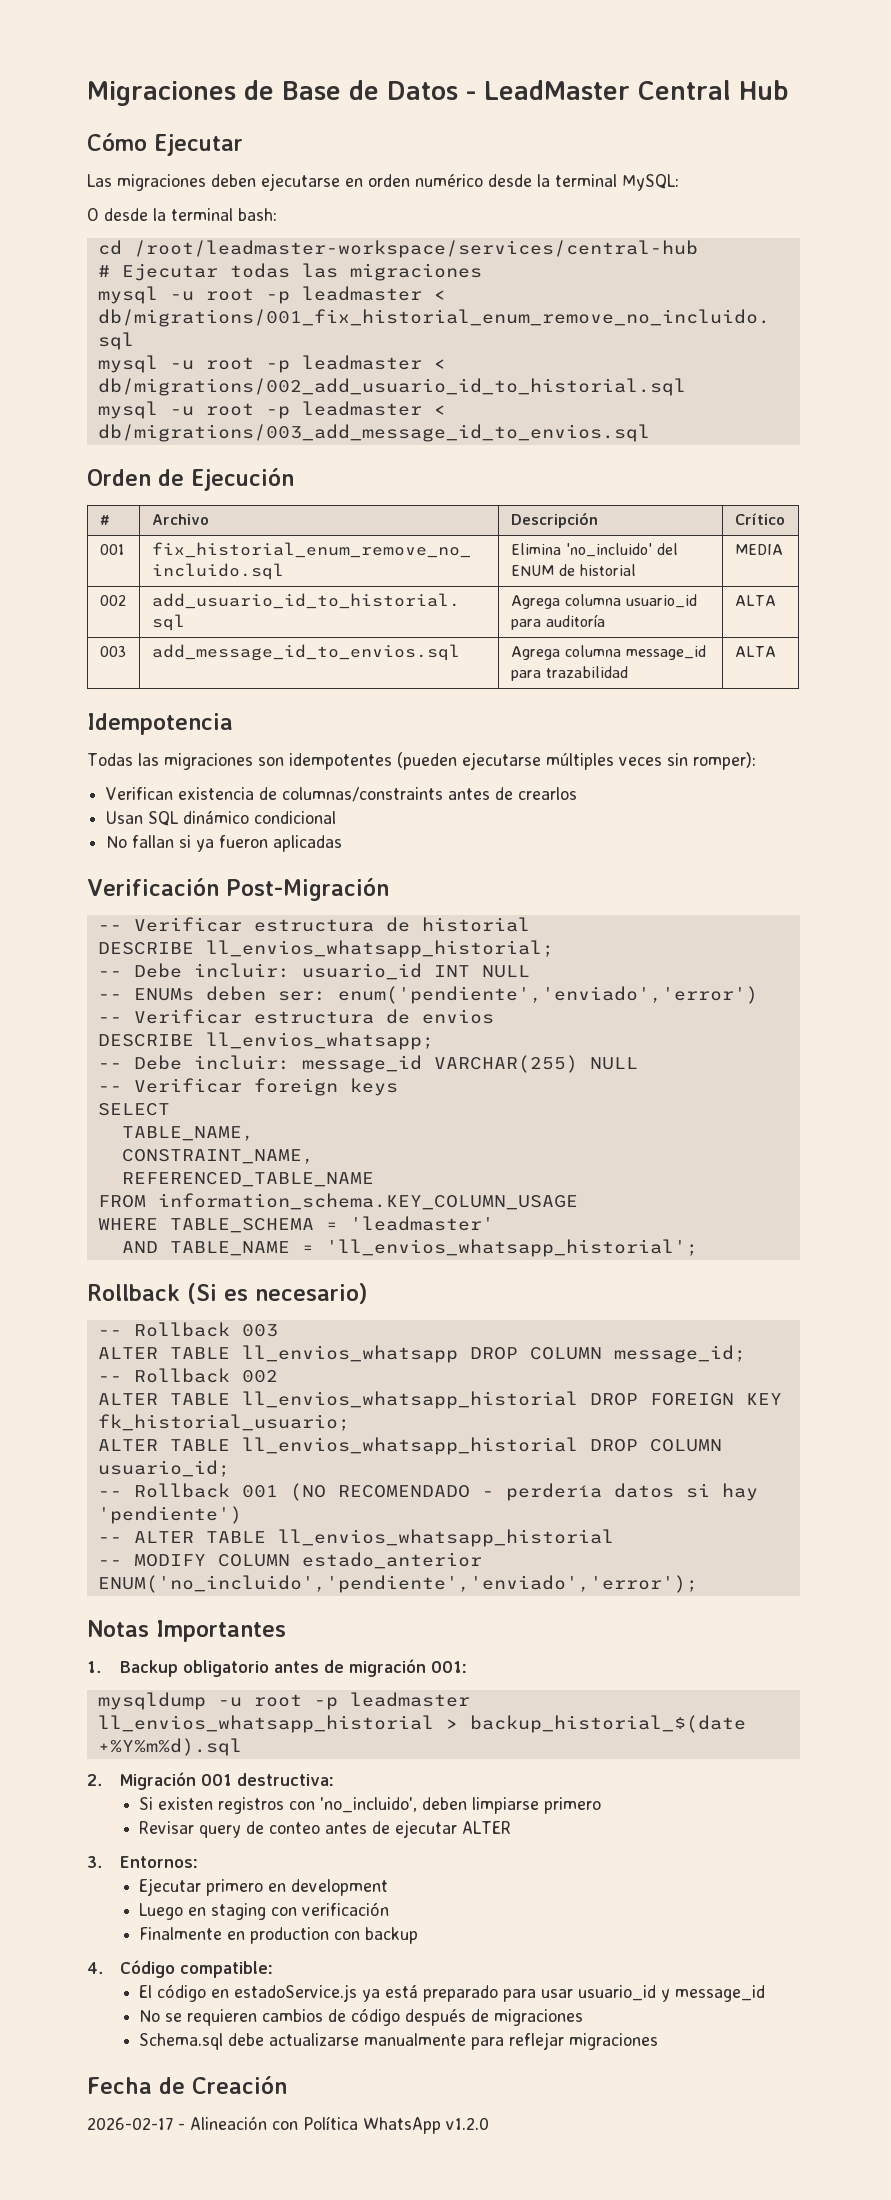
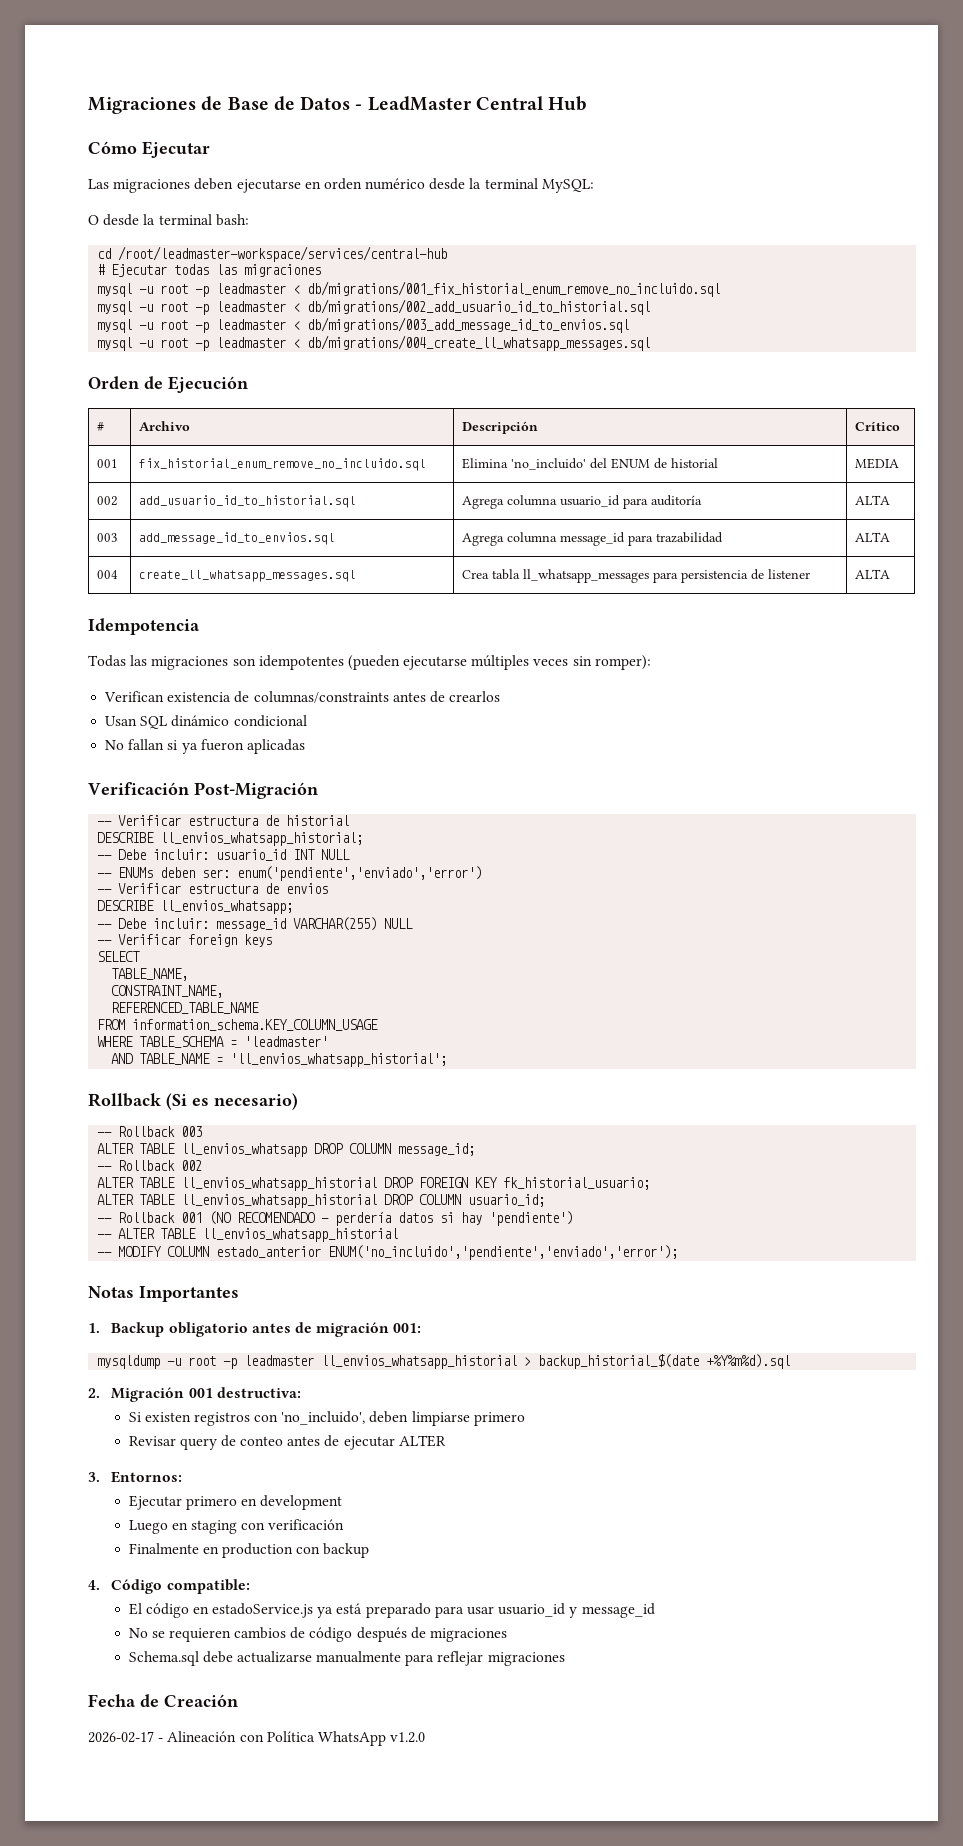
+ mysql -u root -p leadmaster < db/migrations/004_create_ll_whatsapp_messages.sql
+ 004 | create_ll_whatsapp_messages.sql | Crea tabla ll_whatsapp_messages para persistencia de listener | ALTA

